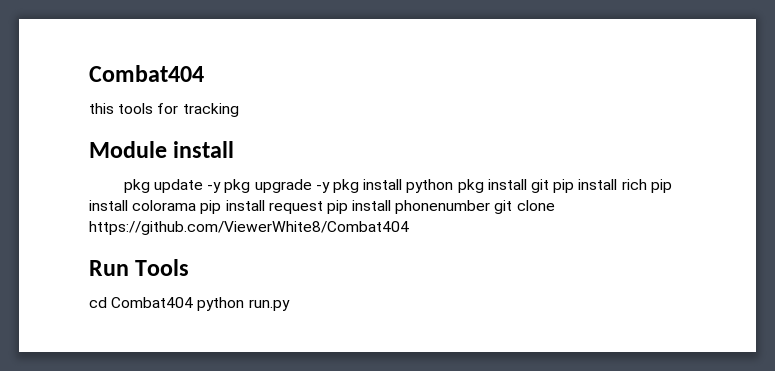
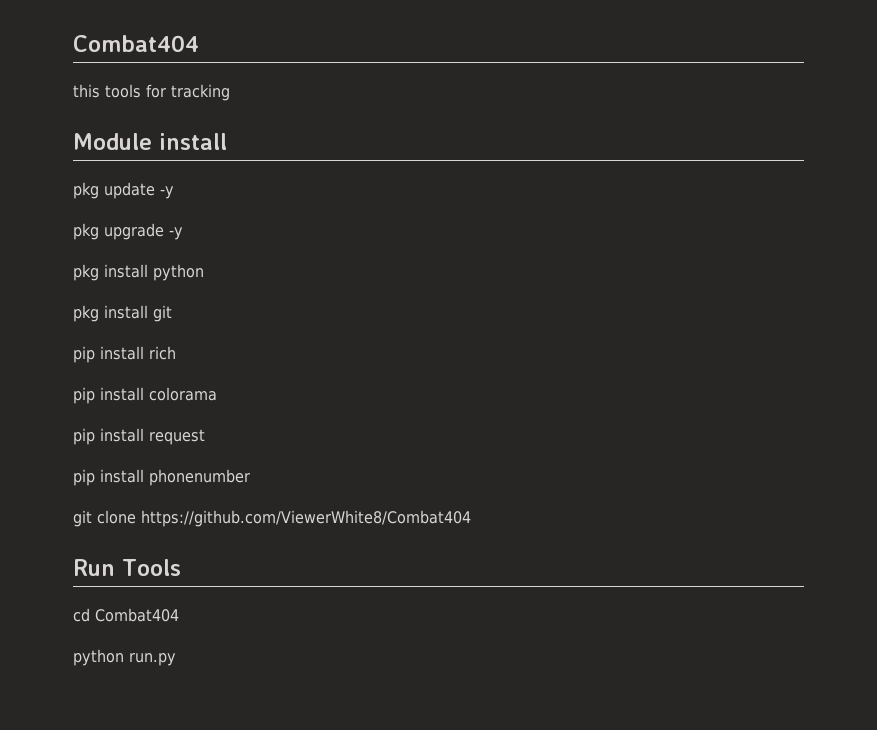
- pkg update -y pkg upgrade -y pkg install python pkg install git pip install rich pip install colorama pip install request pip install phonenumber git clone https://github.com/ViewerWhite8/Combat404
+ pkg update -y
+ pkg upgrade -y
+ pkg install python
+ pkg install git
+ pip install rich
+ pip install colorama
+ pip install request
+ pip install phonenumber
+ git clone https://github.com/ViewerWhite8/Combat404
- cd Combat404 python run.py
+ cd Combat404
+ python run.py

